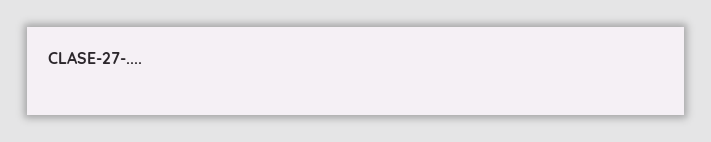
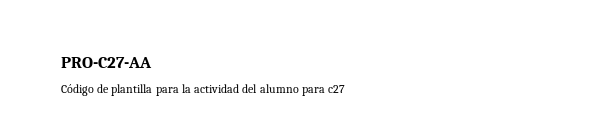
- CLASE-27-....
+ PRO-C27-AA
+ Código de plantilla para la actividad del alumno para c27

